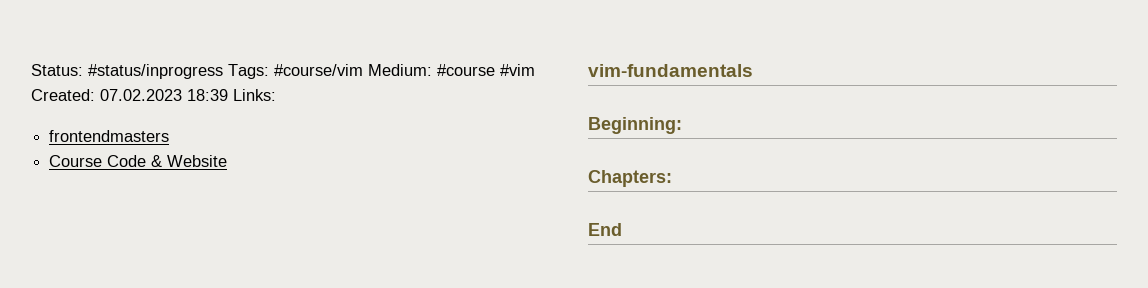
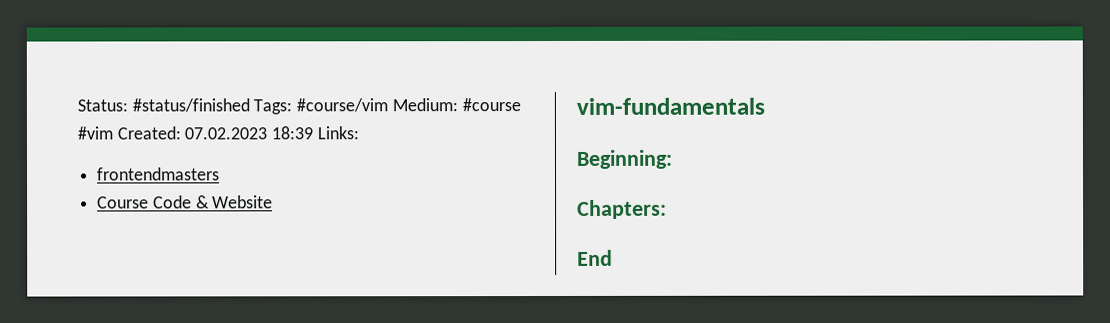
- Status: #status/inprogress Tags: #course/vim Medium: #course #vim Created: 07.02.2023 18:39 Links:
+ Status: #status/finished Tags: #course/vim Medium: #course #vim Created: 07.02.2023 18:39 Links:

